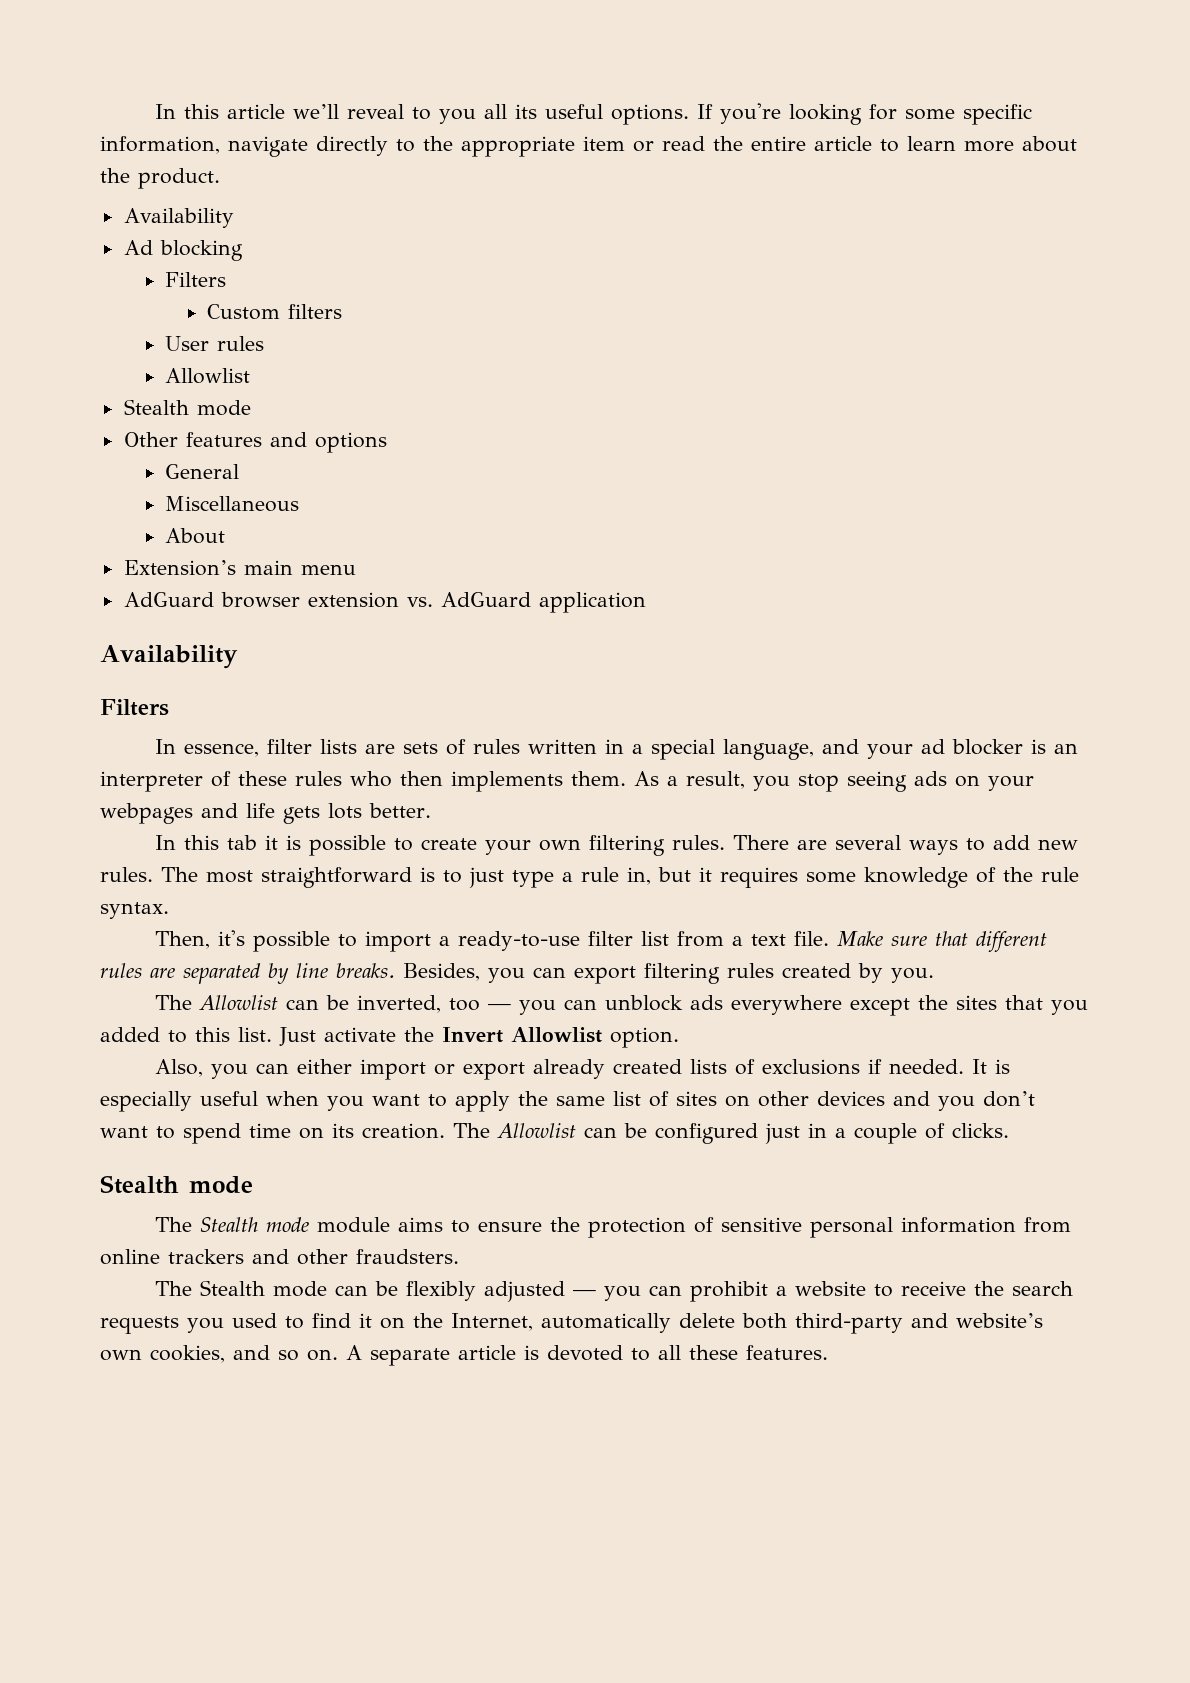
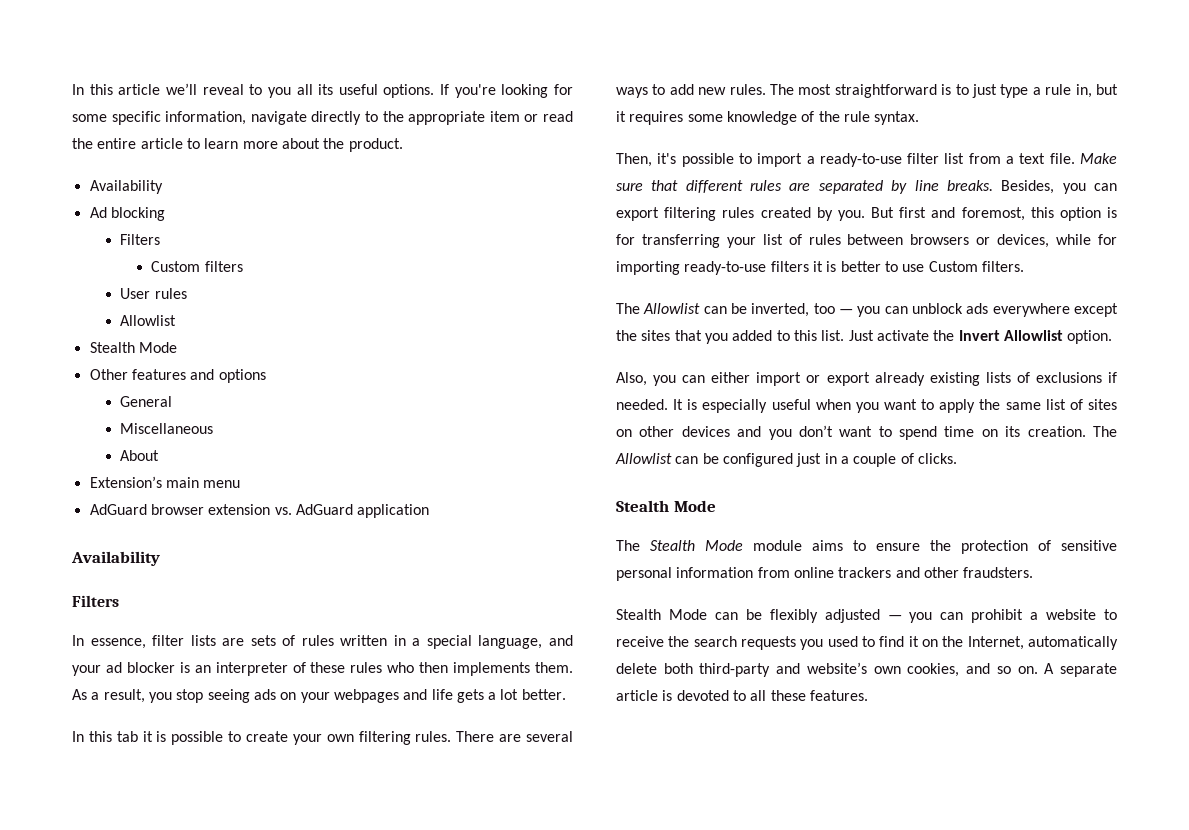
  User rules
  Allowlist
- Stealth mode
+ Stealth Mode
- As a result, you stop seeing ads on your webpages and life gets lots better.
+ As a result, you stop seeing ads on your webpages and life gets a lot better.
+ But first and foremost, this option is for transferring your list of rules between browsers or devices, while for importing ready-to-use filters it is better to use Custom filters.
- Also, you can either import or export already created lists of exclusions if needed.
+ Also, you can either import or export already existing lists of exclusions if needed.
  The Allowlist can be configured just in a couple of clicks.
- Stealth mode
- The Stealth mode module aims to ensure the protection of sensitive personal information from online trackers and other fraudsters.
+ Stealth Mode
+ The Stealth Mode module aims to ensure the protection of sensitive personal information from online trackers and other fraudsters.
- The Stealth mode can be flexibly adjusted — you can prohibit a website to receive the search requests you used to find it on the Internet, automatically delete both third-party and website’s own cookies, and so on.
+ Stealth Mode can be flexibly adjusted — you can prohibit a website to receive the search requests you used to find it on the Internet, automatically delete both third-party and website’s own cookies, and so on.

